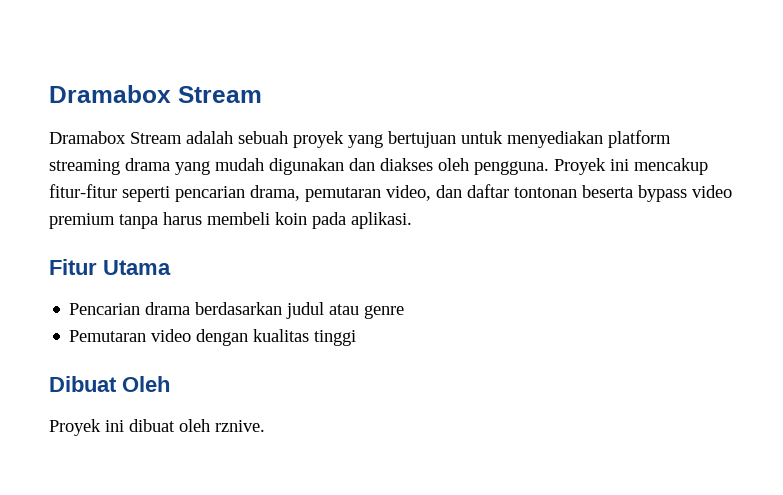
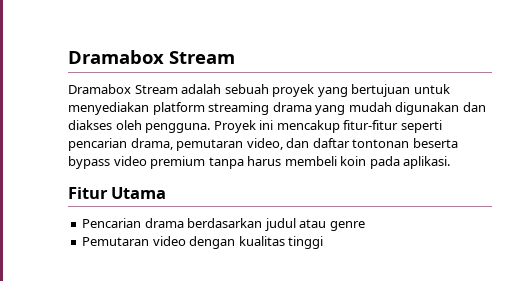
- Dibuat Oleh
- Proyek ini dibuat oleh rznive.

